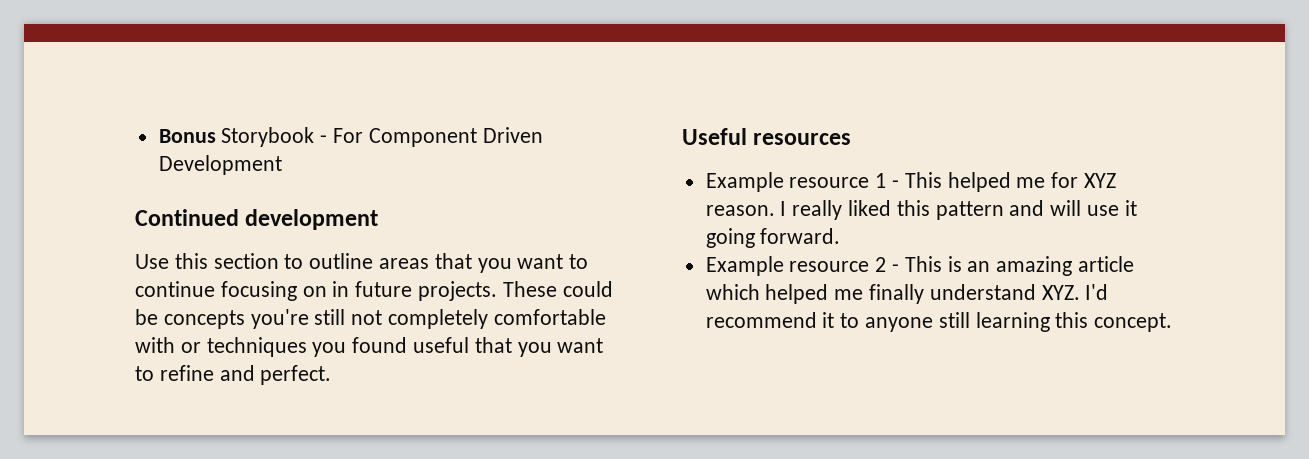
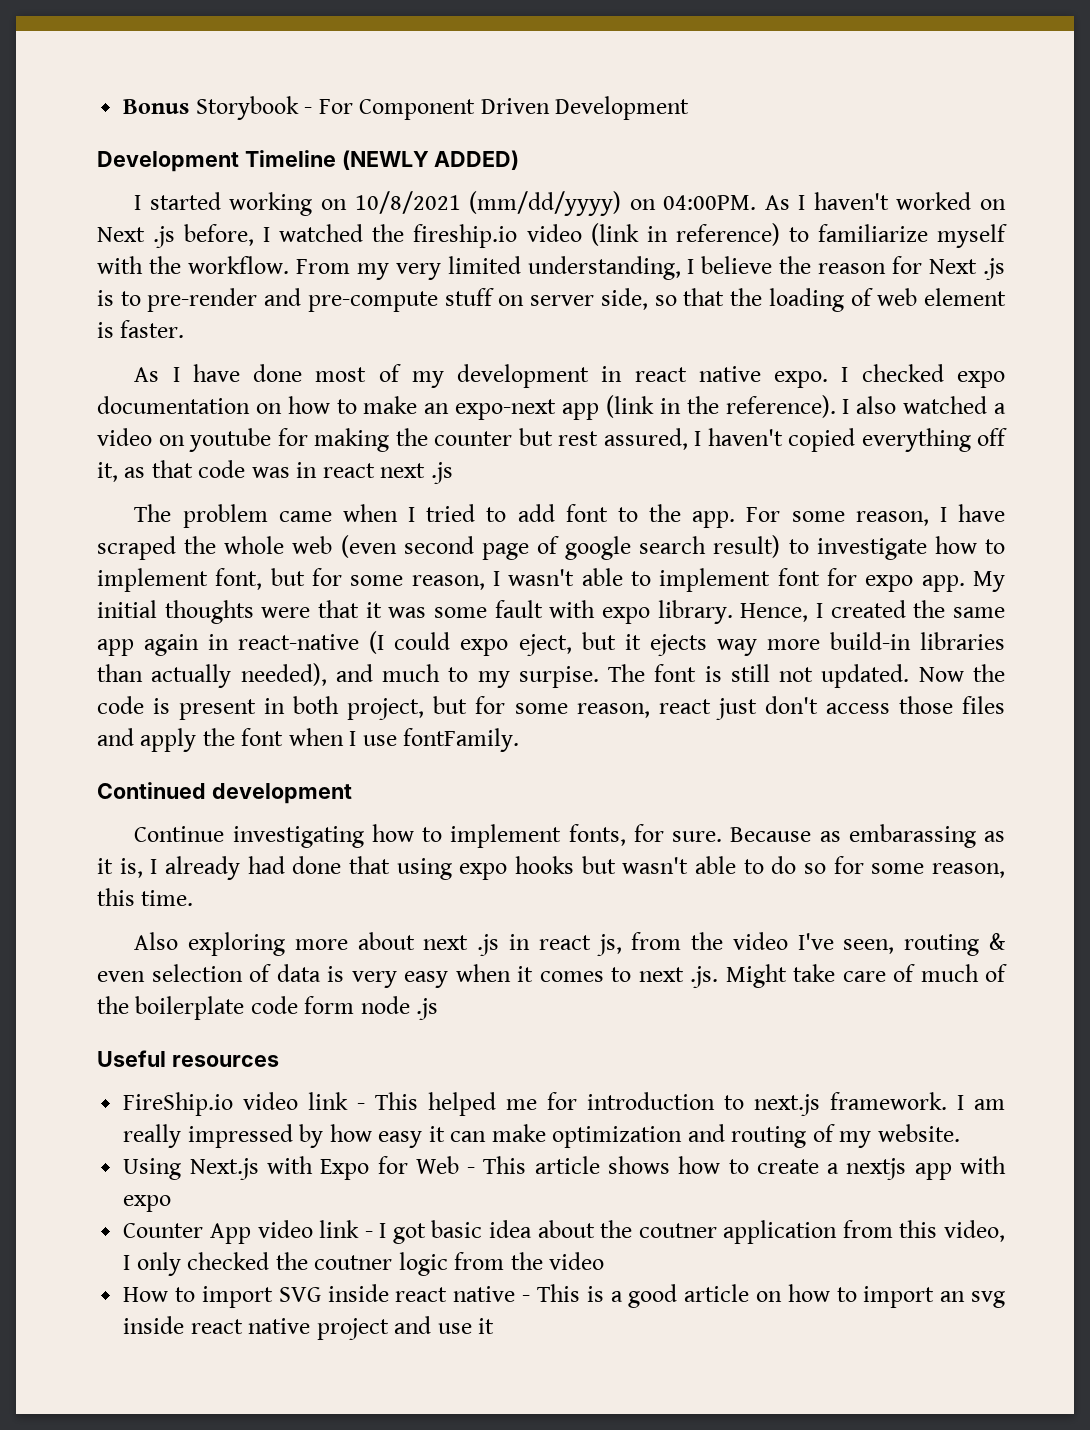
+ Development Timeline (NEWLY ADDED)
+ I started working on 10/8/2021 (mm/dd/yyyy) on 04:00PM. As I haven't worked on Next .js before, I watched the fireship.io video (link in reference) to familiarize myself with the workflow. From my very limited understanding, I believe the reason for Next .js is to pre-render and pre-compute stuff on server side, so that the loading of web element is faster.
+ As I have done most of my development in react native expo. I checked expo documentation on how to make an expo-next app (link in the reference). I also watched a video on youtube for making the counter but rest assured, I haven't copied everything off it, as that code was in react next .js
+ The problem came when I tried to add font to the app. For some reason, I have scraped the whole web (even second page of google search result) to investigate how to implement font, but for some reason, I wasn't able to implement font for expo app. My initial thoughts were that it was some fault with expo library. Hence, I created the same app again in react-native (I could expo eject, but it ejects way more build-in libraries than actually needed), and much to my surpise. The font is still not updated. Now the code is present in both project, but for some reason, react just don't access those files and apply the font when I use fontFamily.
  Continued development
- Use this section to outline areas that you want to continue focusing on in future projects. These could be concepts you're still not completely comfortable with or techniques you found useful that you want to refine and perfect.
+ Continue investigating how to implement fonts, for sure. Because as embarassing as it is, I already had done that using expo hooks but wasn't able to do so for some reason, this time.
+ Also exploring more about next .js in react js, from the video I've seen, routing & even selection of data is very easy when it comes to next .js. Might take care of much of the boilerplate code form node .js
- Example resource 1 - This helped me for XYZ reason. I really liked this pattern and will use it going forward.
- Example resource 2 - This is an amazing article which helped me finally understand XYZ. I'd recommend it to anyone still learning this concept.
+ FireShip.io video link - This helped me for introduction to next.js framework. I am really impressed by how easy it can make optimization and routing of my website.
+ Using Next.js with Expo for Web - This article shows how to create a nextjs app with expo
+ Counter App video link - I got basic idea about the coutner application from this video, I only checked the coutner logic from the video
+ How to import SVG inside react native - This is a good article on how to import an svg inside react native project and use it

